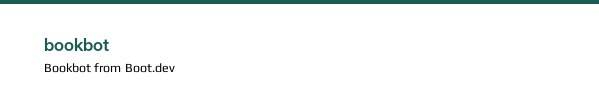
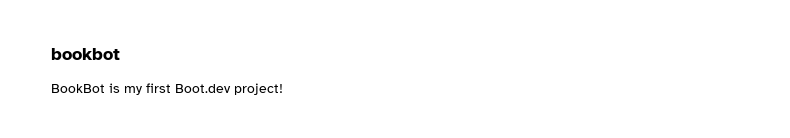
- Bookbot from Boot.dev
+ BookBot is my first Boot.dev project!

